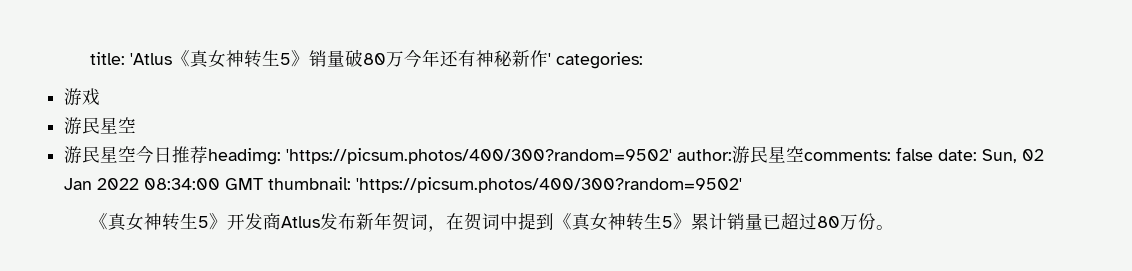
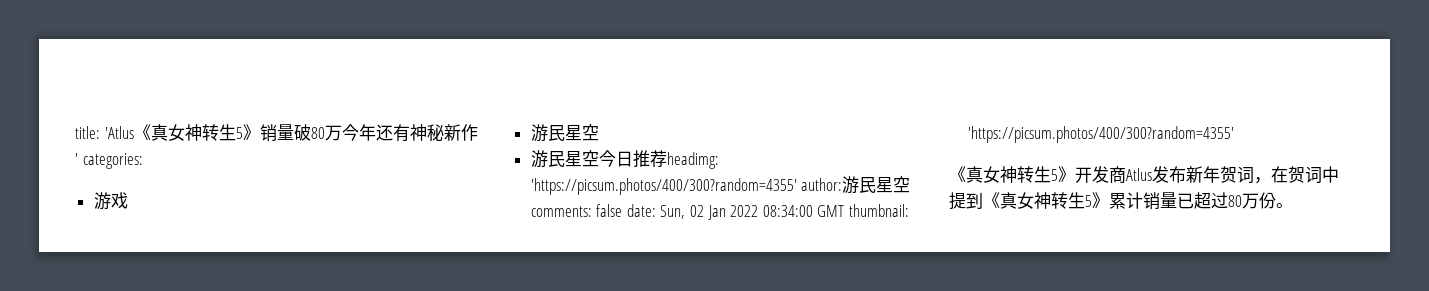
- 游民星空今日推荐headimg: 'https://picsum.photos/400/300?random=9502' author:游民星空comments: false date: Sun, 02 Jan 2022 08:34:00 GMT thumbnail: 'https://picsum.photos/400/300?random=9502'
+ 游民星空今日推荐headimg: 'https://picsum.photos/400/300?random=4355' author:游民星空comments: false date: Sun, 02 Jan 2022 08:34:00 GMT thumbnail: 'https://picsum.photos/400/300?random=4355'

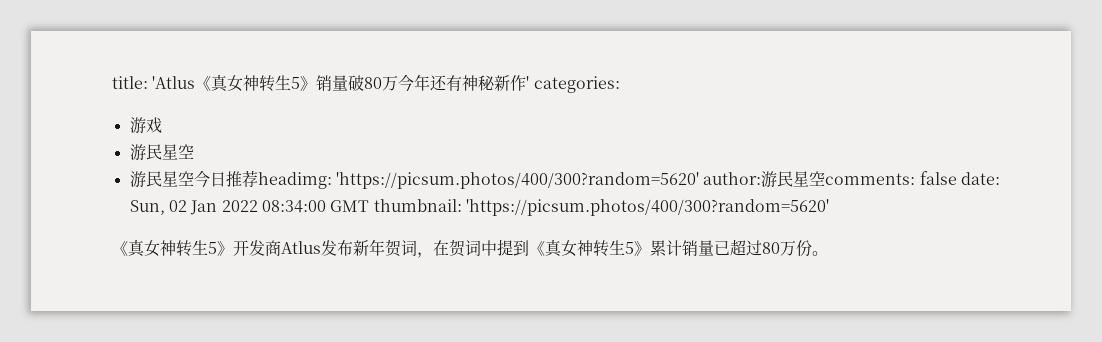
- 游民星空今日推荐headimg: 'https://picsum.photos/400/300?random=4355' author:游民星空comments: false date: Sun, 02 Jan 2022 08:34:00 GMT thumbnail: 'https://picsum.photos/400/300?random=4355'
+ 游民星空今日推荐headimg: 'https://picsum.photos/400/300?random=5620' author:游民星空comments: false date: Sun, 02 Jan 2022 08:34:00 GMT thumbnail: 'https://picsum.photos/400/300?random=5620'

